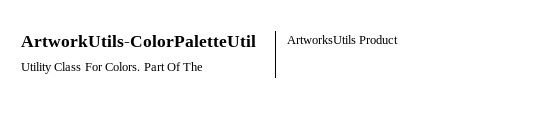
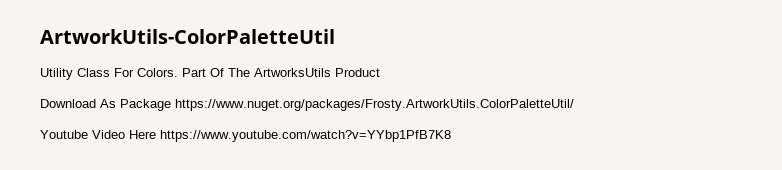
+ Download As Package https://www.nuget.org/packages/Frosty.ArtworkUtils.ColorPaletteUtil/
+ Youtube Video Here https://www.youtube.com/watch?v=YYbp1PfB7K8

